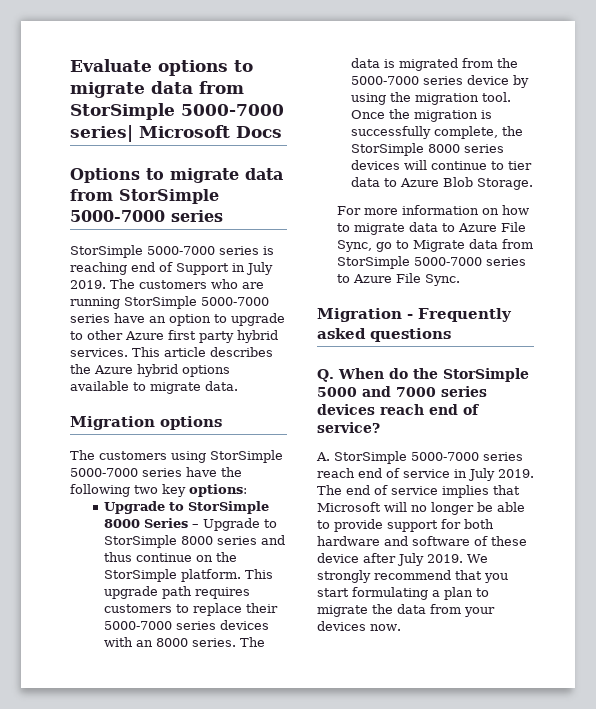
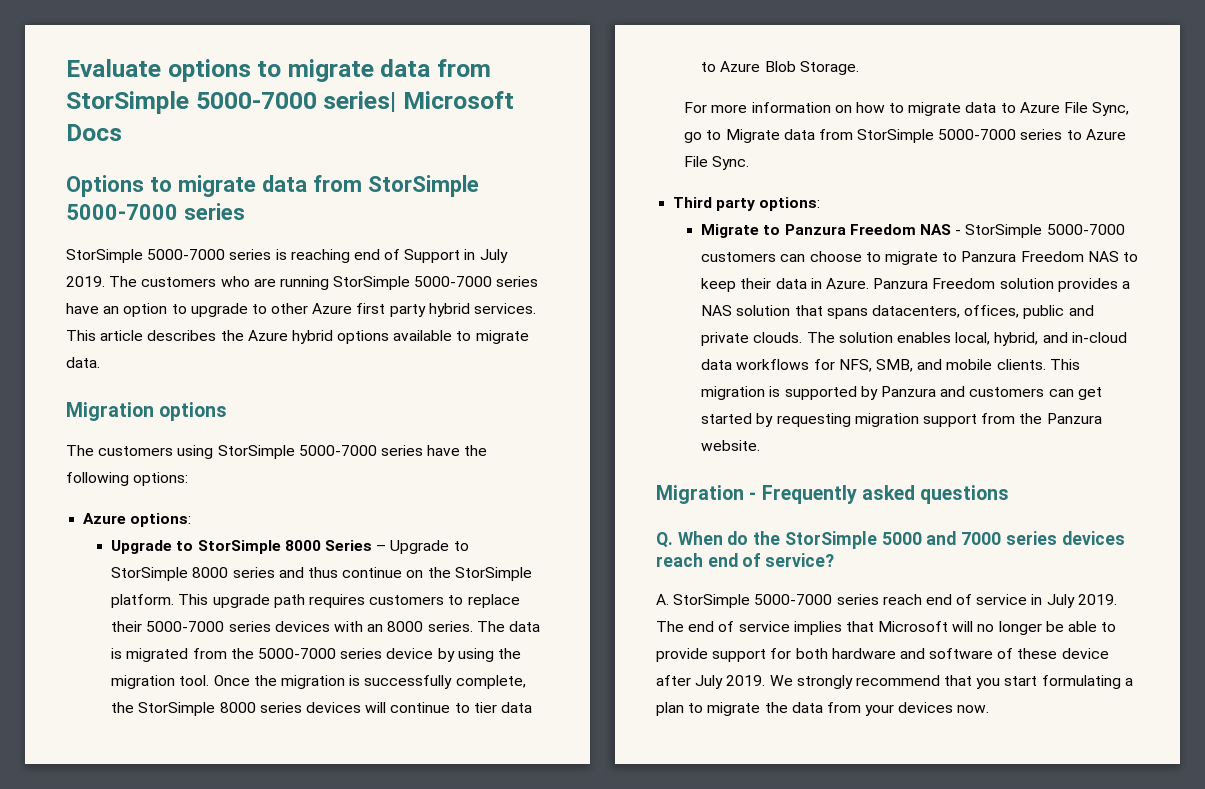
- The customers using StorSimple 5000-7000 series have the following two key options:
+ The customers using StorSimple 5000-7000 series have the following options:
+ Azure options:
+ Third party options:
+ Migrate to Panzura Freedom NAS - StorSimple 5000-7000 customers can choose to migrate to Panzura Freedom NAS to keep their data in Azure. Panzura Freedom solution provides a NAS solution that spans datacenters, offices, public and private clouds. The solution enables local, hybrid, and in-cloud data workflows for NFS, SMB, and mobile clients. This migration is supported by Panzura and customers can get started by requesting migration support from the Panzura website.

